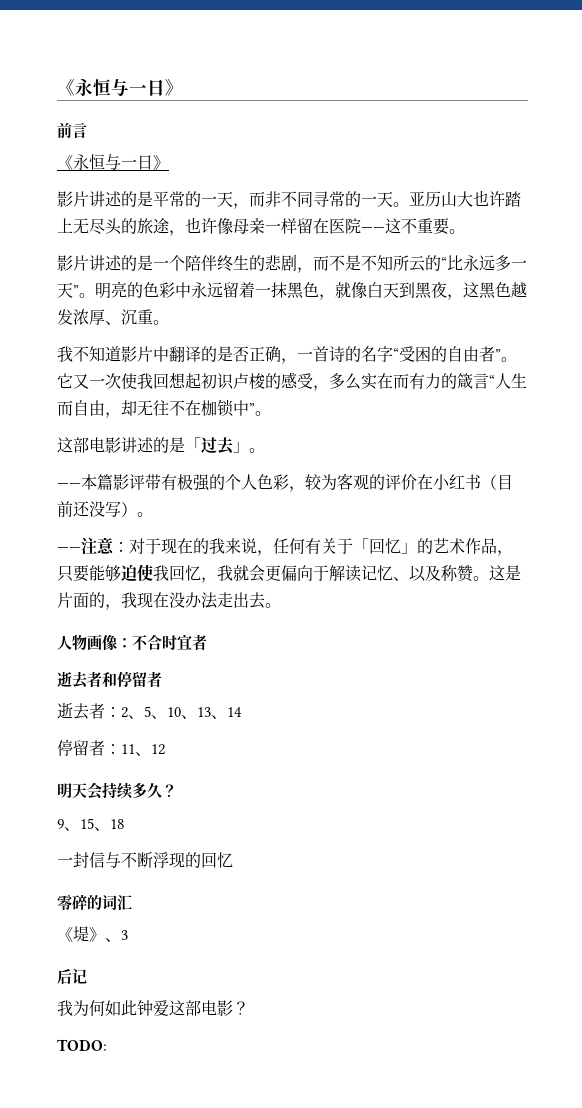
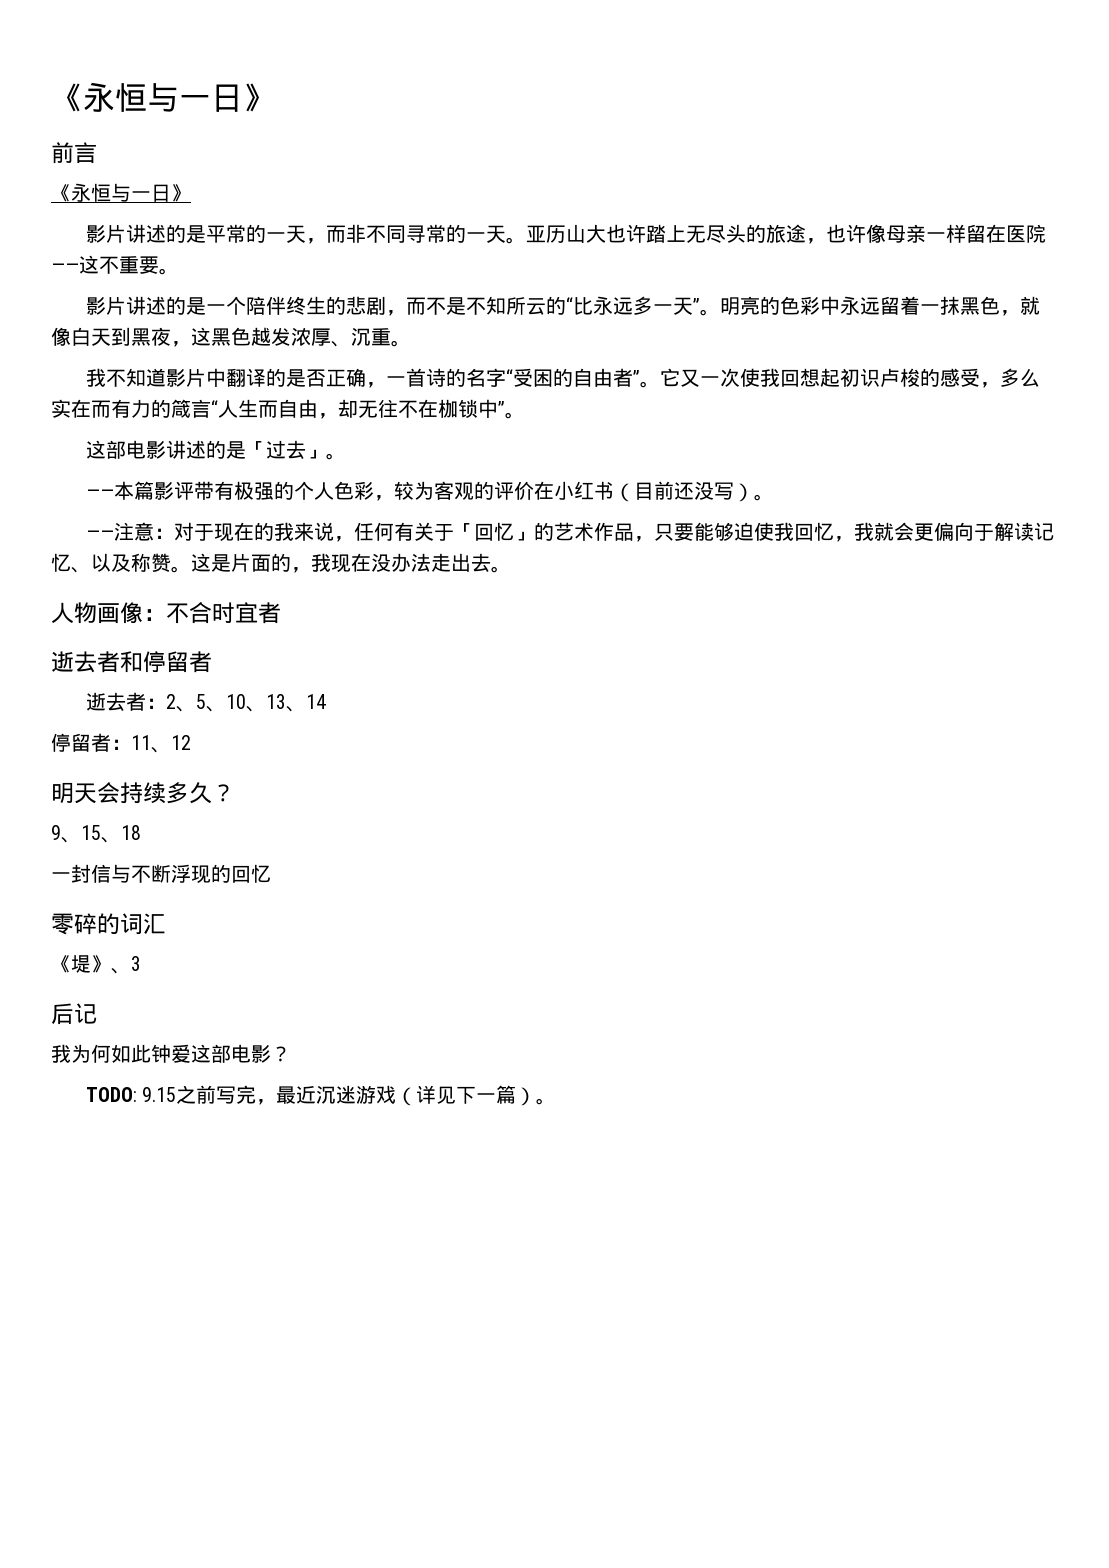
- TODO:
+ TODO: 9.15之前写完，最近沉迷游戏（详见下一篇）。

